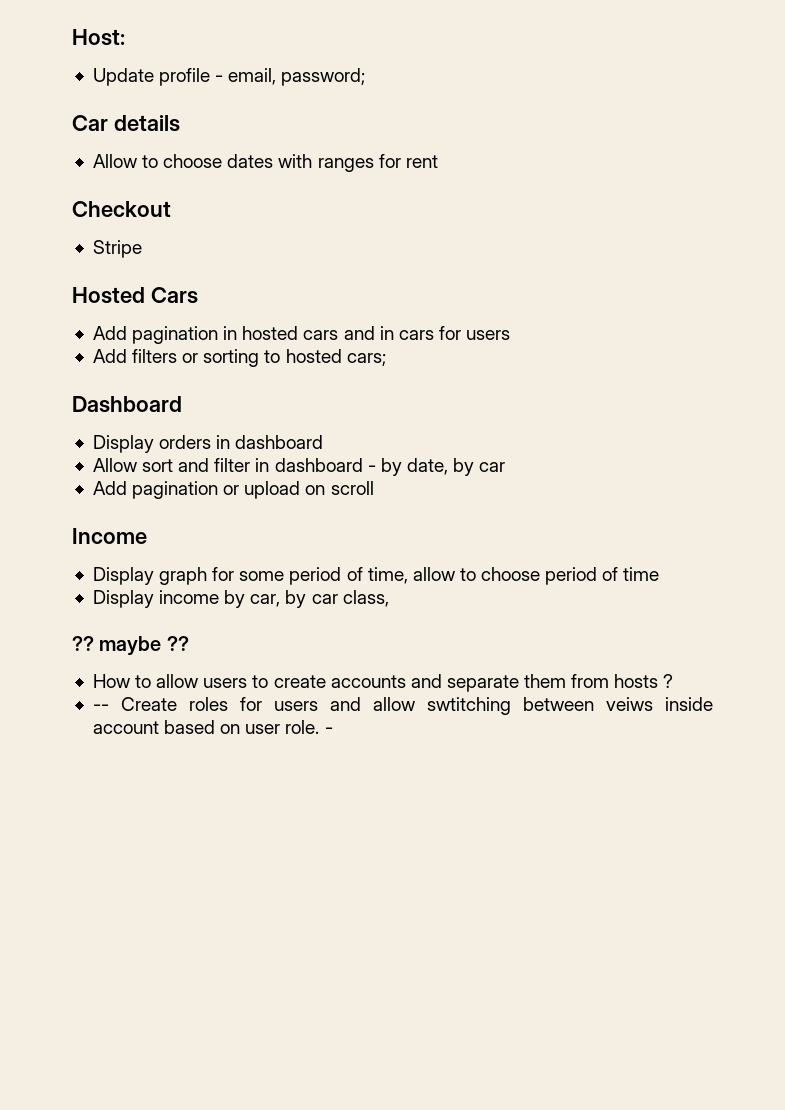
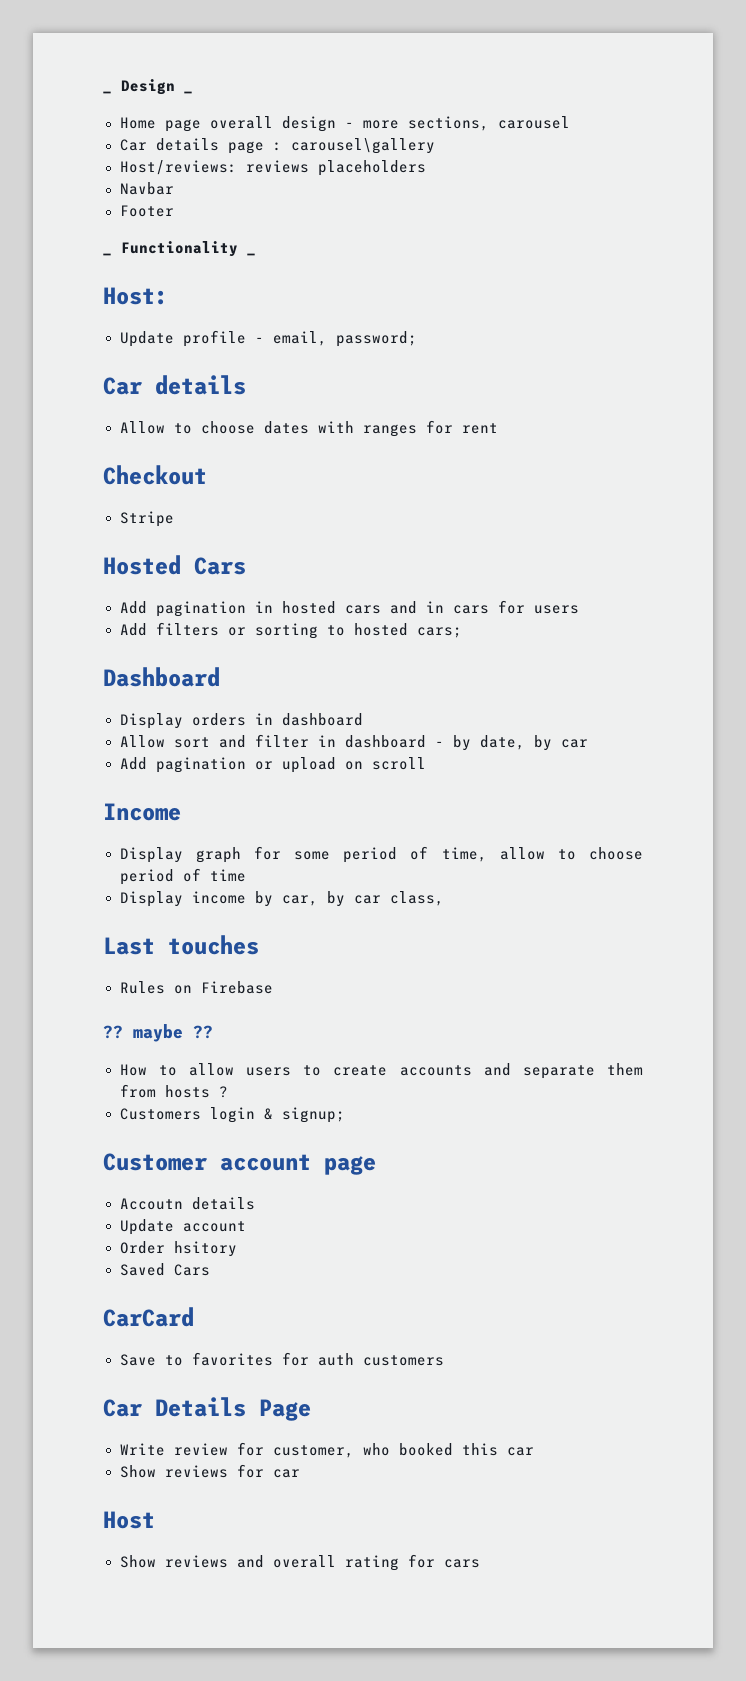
+ _ Design _
+ Home page overall design - more sections, carousel
+ Car details page : carousel\gallery
+ Host/reviews: reviews placeholders
+ Navbar
+ Footer
+ _ Functionality _
+ Last touches
+ Rules on Firebase
- -- Create roles for users and allow swtitching between veiws inside account based on user role. -
+ Customers login & signup;
+ Customer account page
+ Accoutn details
+ Update account
+ Order hsitory
+ Saved Cars
+ CarCard
+ Save to favorites for auth customers
+ Car Details Page
+ Write review for customer, who booked this car
+ Show reviews for car
+ Host
+ Show reviews and overall rating for cars

